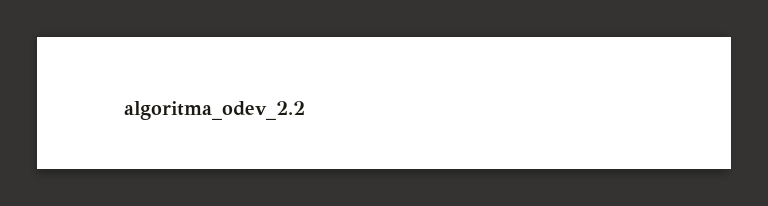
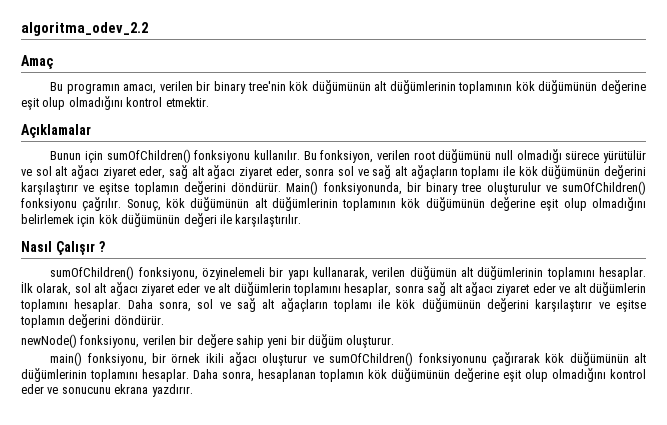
+ Amaç
+ Bu programın amacı, verilen bir binary tree'nin kök düğümünün alt düğümlerinin toplamının kök düğümünün değerine eşit olup olmadığını kontrol etmektir.
+ Açıklamalar
+ Bunun için sumOfChildren() fonksiyonu kullanılır. Bu fonksiyon, verilen root düğümünü null olmadığı sürece yürütülür ve sol alt ağacı ziyaret eder, sağ alt ağacı ziyaret eder, sonra sol ve sağ alt ağaçların toplamı ile kök düğümünün değerini karşılaştırır ve eşitse toplamın değerini döndürür. Main() fonksiyonunda, bir binary tree oluşturulur ve sumOfChildren() fonksiyonu çağrılır. Sonuç, kök düğümünün alt düğümlerinin toplamının kök düğümünün değerine eşit olup olmadığını belirlemek için kök düğümünün değeri ile karşılaştırılır.
+ Nasıl Çalışır ?
+ sumOfChildren() fonksiyonu, özyinelemeli bir yapı kullanarak, verilen düğümün alt düğümlerinin toplamını hesaplar. İlk olarak, sol alt ağacı ziyaret eder ve alt düğümlerin toplamını hesaplar, sonra sağ alt ağacı ziyaret eder ve alt düğümlerin toplamını hesaplar. Daha sonra, sol ve sağ alt ağaçların toplamı ile kök düğümünün değerini karşılaştırır ve eşitse toplamın değerini döndürür.
+ newNode() fonksiyonu, verilen bir değere sahip yeni bir düğüm oluşturur.
+ main() fonksiyonu, bir örnek ikili ağacı oluşturur ve sumOfChildren() fonksiyonunu çağırarak kök düğümünün alt düğümlerinin toplamını hesaplar. Daha sonra, hesaplanan toplamın kök düğümünün değerine eşit olup olmadığını kontrol eder ve sonucunu ekrana yazdırır.

